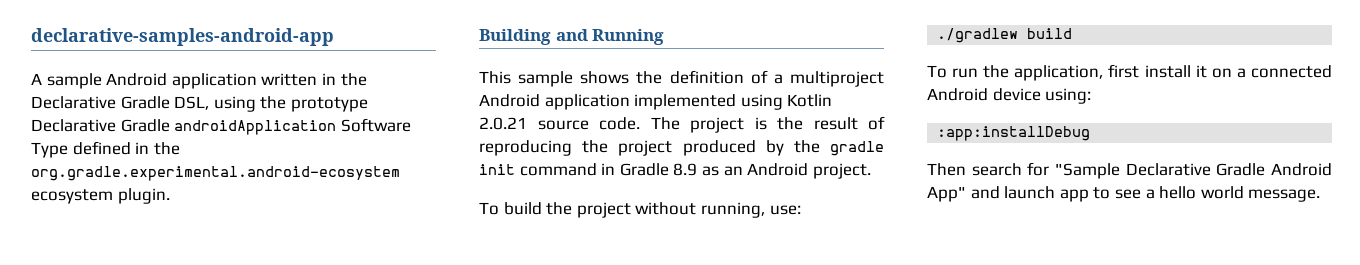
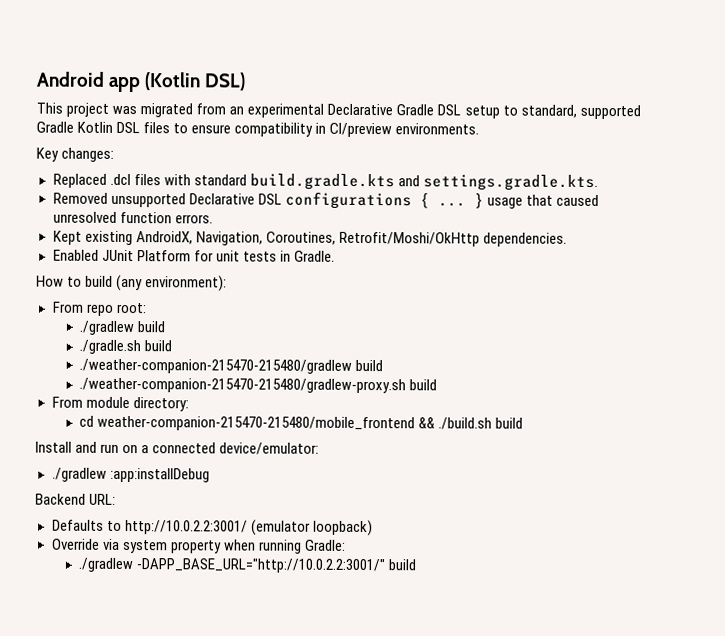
- declarative-samples-android-app
- A sample Android application written in the Declarative Gradle DSL, using the prototype Declarative Gradle androidApplication Software Type defined in the org.gradle.experimental.android-ecosystem ecosystem plugin.
- Building and Running
- This sample shows the definition of a multiproject Android application implemented using Kotlin 2.0.21 source code. The project is the result of reproducing the project produced by the gradle init command in Gradle 8.9 as an Android project.
- To build the project without running, use:
+ Android app (Kotlin DSL)
+ This project was migrated from an experimental Declarative Gradle DSL setup to standard, supported Gradle Kotlin DSL files to ensure compatibility in CI/preview environments.
+ Key changes:
+ Replaced .dcl files with standard build.gradle.kts and settings.gradle.kts.
+ Removed unsupported Declarative DSL configurations { ... } usage that caused unresolved function errors.
+ Kept existing AndroidX, Navigation, Coroutines, Retrofit/Moshi/OkHttp dependencies.
+ Enabled JUnit Platform for unit tests in Gradle.
+ How to build (any environment):
+ From repo root:
  ./gradlew build
- To run the application, first install it on a connected Android device using:
- :app:installDebug
- Then search for "Sample Declarative Gradle Android App" and launch app to see a hello world message.
+ ./gradle.sh build
+ ./weather-companion-215470-215480/gradlew build
+ ./weather-companion-215470-215480/gradlew-proxy.sh build
+ From module directory:
+ cd weather-companion-215470-215480/mobile_frontend && ./build.sh build
+ Install and run on a connected device/emulator:
+ ./gradlew :app:installDebug
+ Backend URL:
+ Defaults to http://10.0.2.2:3001/ (emulator loopback)
+ Override via system property when running Gradle:
+ ./gradlew -DAPP_BASE_URL="http://10.0.2.2:3001/" build

